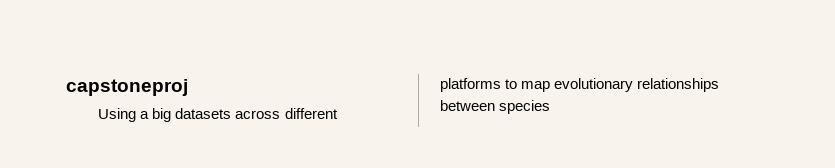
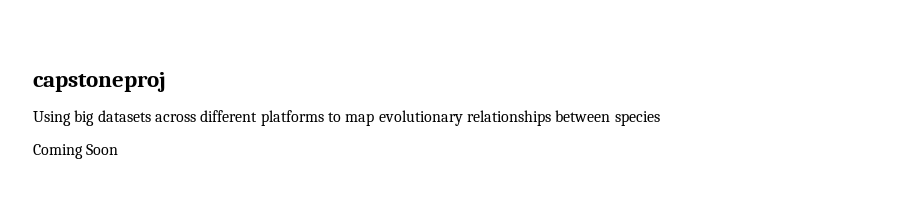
- Using a big datasets across different platforms to map evolutionary relationships between species
+ Using big datasets across different platforms to map evolutionary relationships between species
+ Coming Soon

